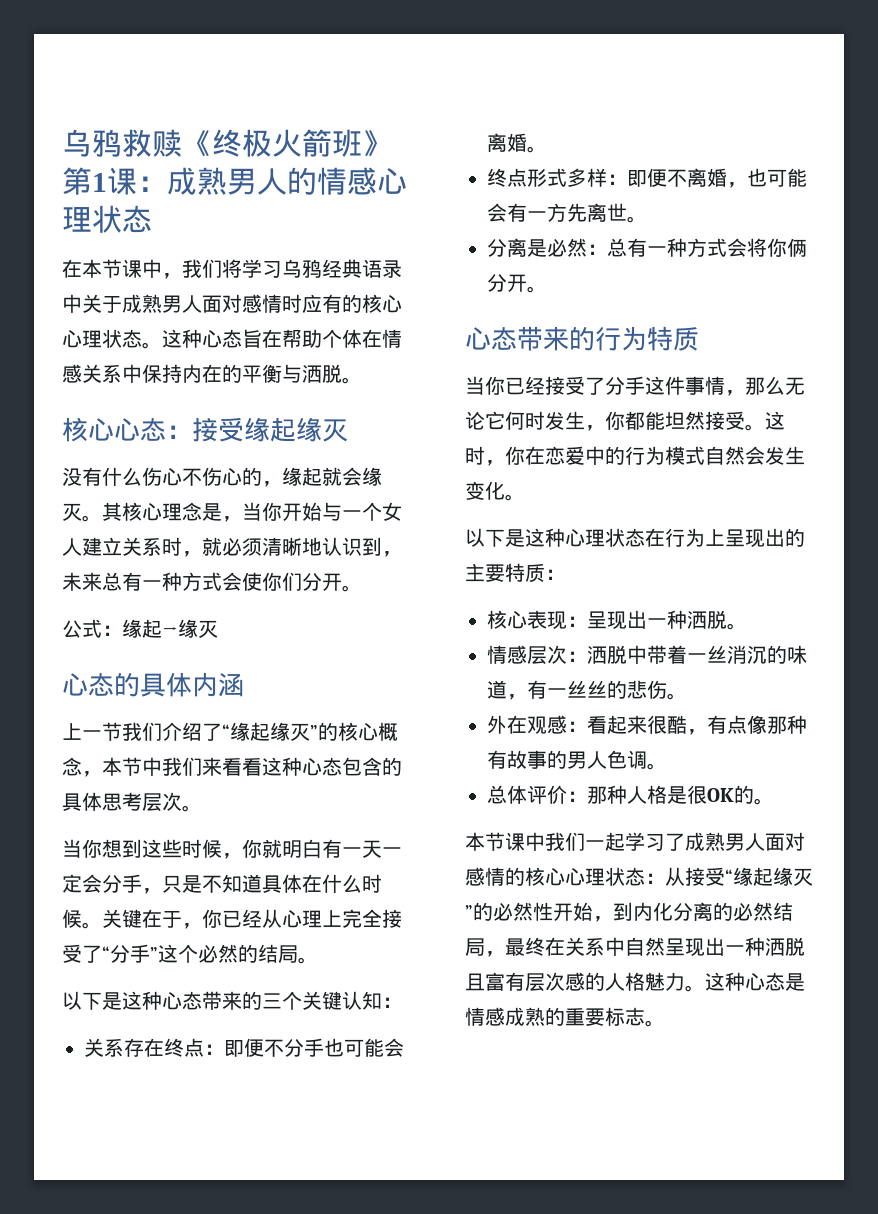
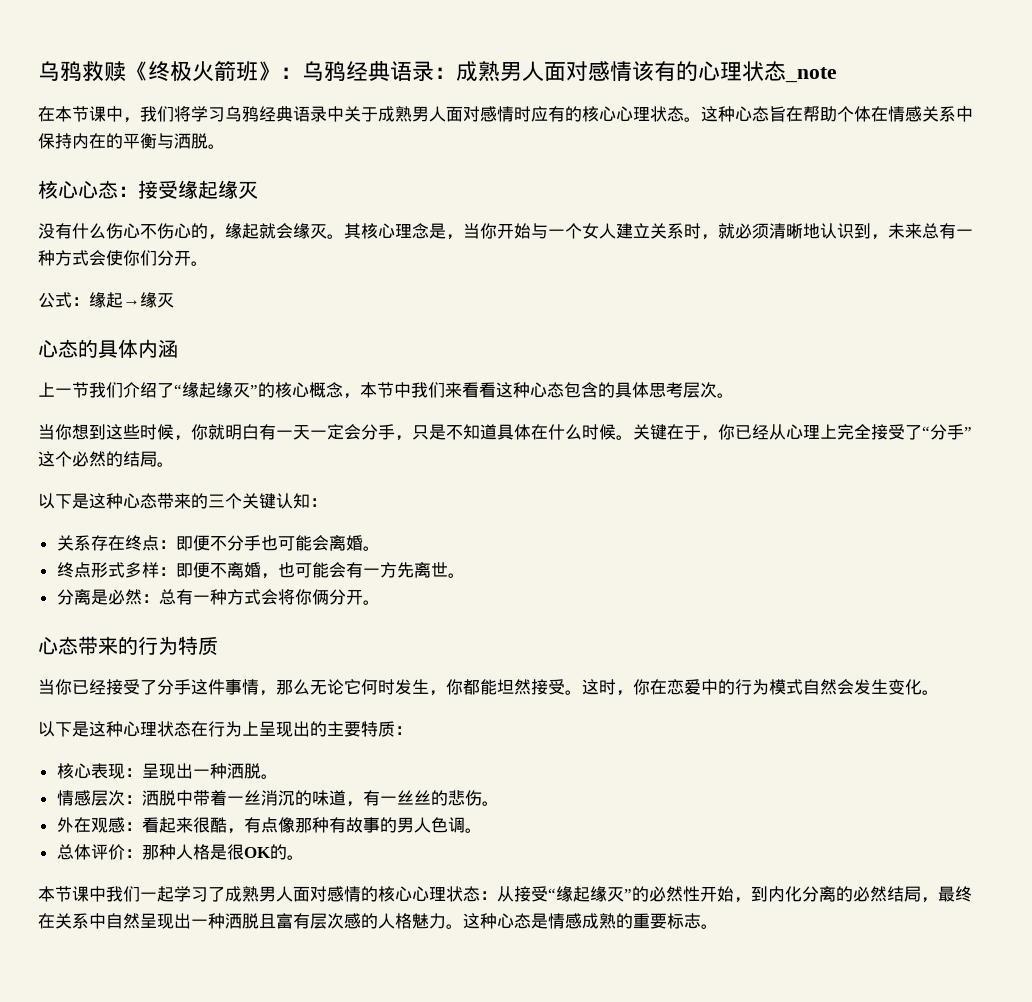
- 乌鸦救赎《终极火箭班》第1课：成熟男人的情感心理状态
+ 乌鸦救赎《终极火箭班》：乌鸦经典语录：成熟男人面对感情该有的心理状态_note

